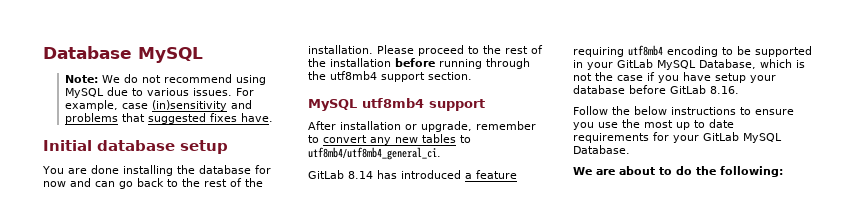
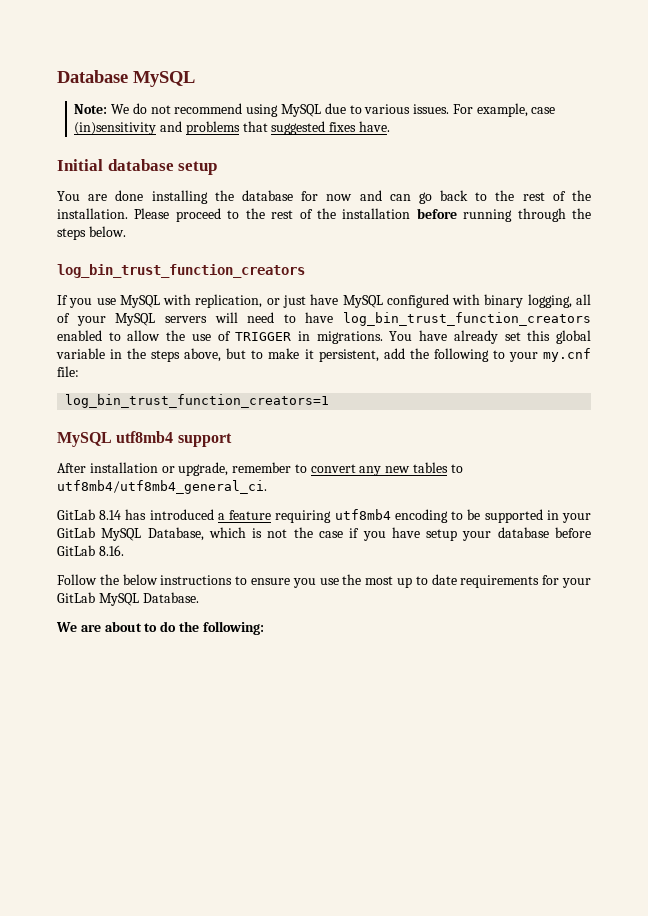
- Please proceed to the rest of the installation before running through the utf8mb4 support section.
+ Please proceed to the rest of the installation before running through the steps below.
+ log_bin_trust_function_creators
+ If you use MySQL with replication, or just have MySQL configured with binary logging, all of your MySQL servers will need to have log_bin_trust_function_creators enabled to allow the use of TRIGGER in migrations. You have already set this global variable in the steps above, but to make it persistent, add the following to your my.cnf file:
+ log_bin_trust_function_creators=1

